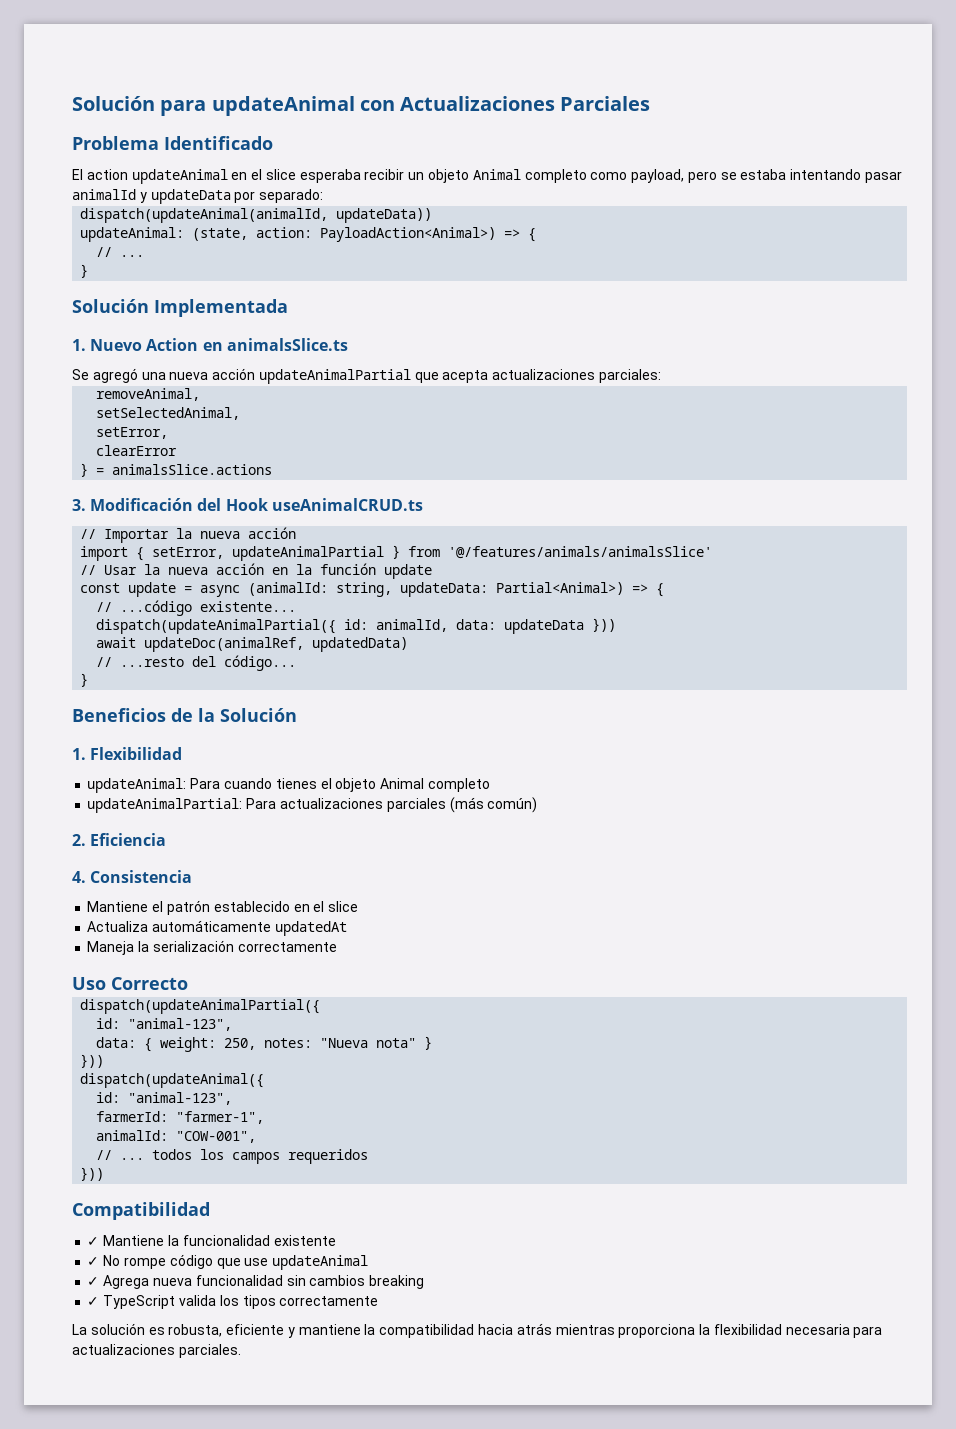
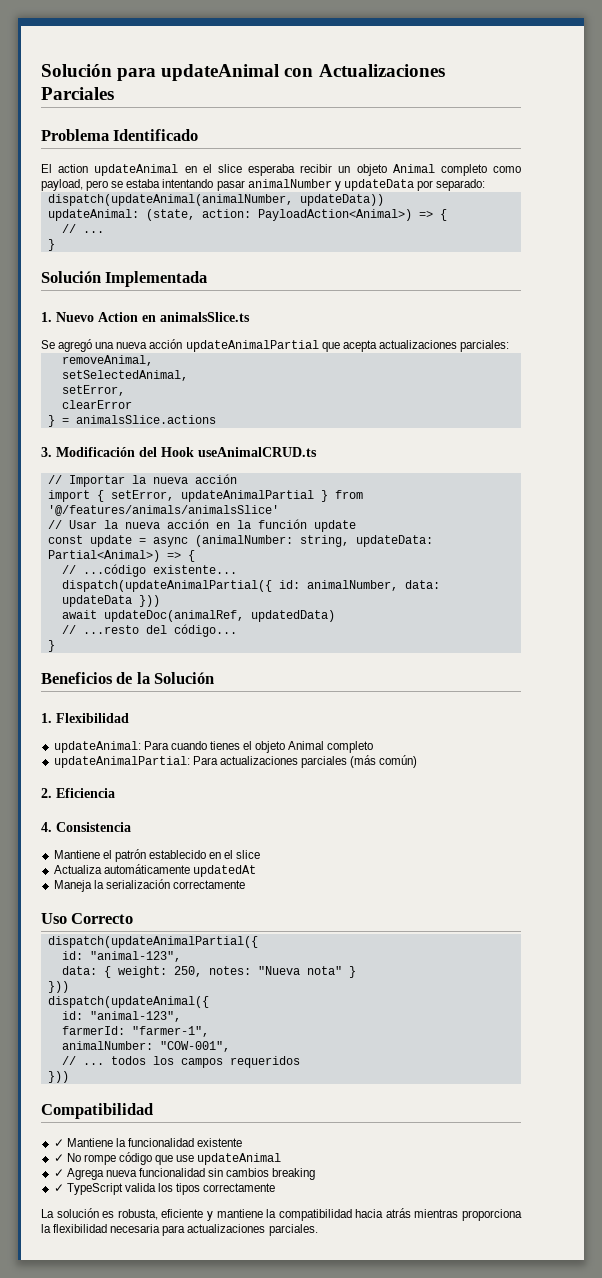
- El action updateAnimal en el slice esperaba recibir un objeto Animal completo como payload, pero se estaba intentando pasar animalId y updateData por separado:
+ El action updateAnimal en el slice esperaba recibir un objeto Animal completo como payload, pero se estaba intentando pasar animalNumber y updateData por separado:
- dispatch(updateAnimal(animalId, updateData))
+ dispatch(updateAnimal(animalNumber, updateData))
- const update = async (animalId: string, updateData: Partial<Animal>) => {
+ const update = async (animalNumber: string, updateData: Partial<Animal>) => {
- dispatch(updateAnimalPartial({ id: animalId, data: updateData }))
+ dispatch(updateAnimalPartial({ id: animalNumber, data: updateData }))
- animalId: "COW-001",
+ animalNumber: "COW-001",

